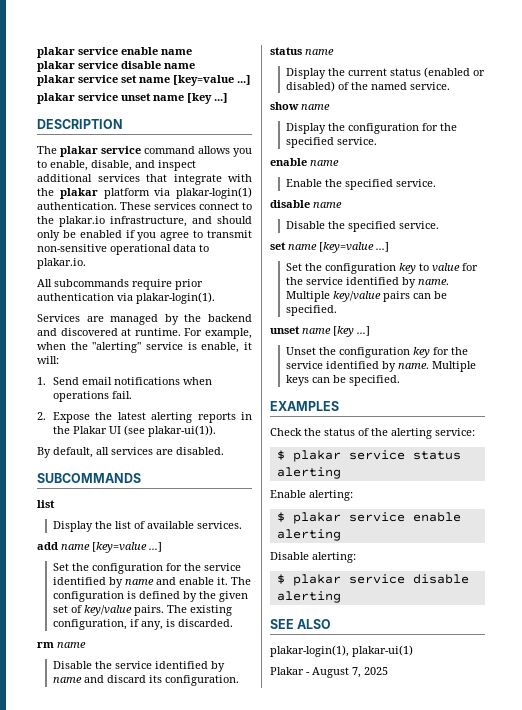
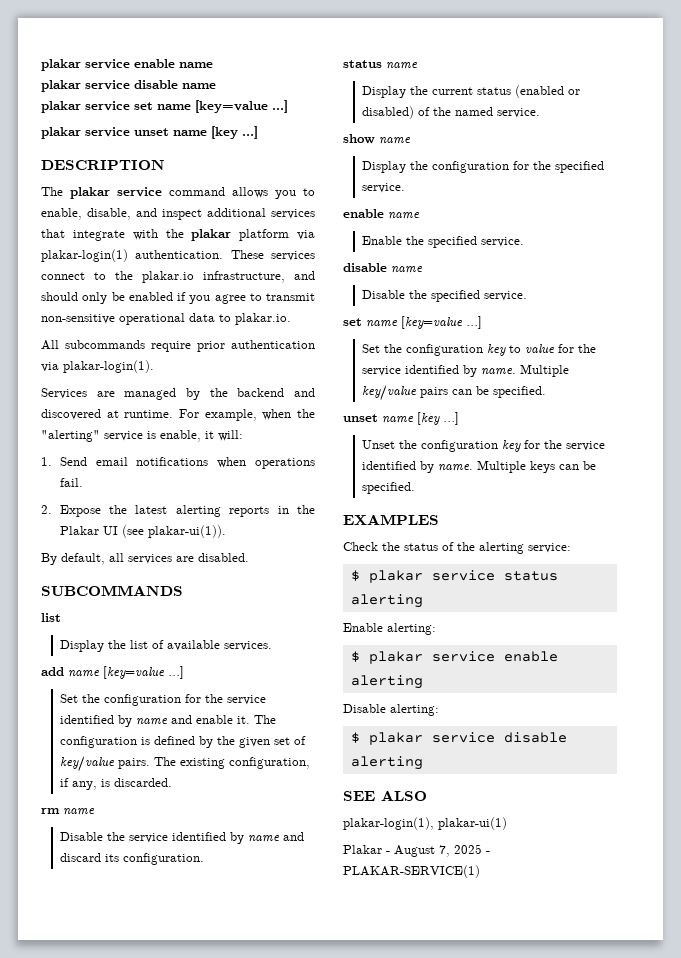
- Plakar - August 7, 2025
+ Plakar - August 7, 2025 - PLAKAR-SERVICE(1)

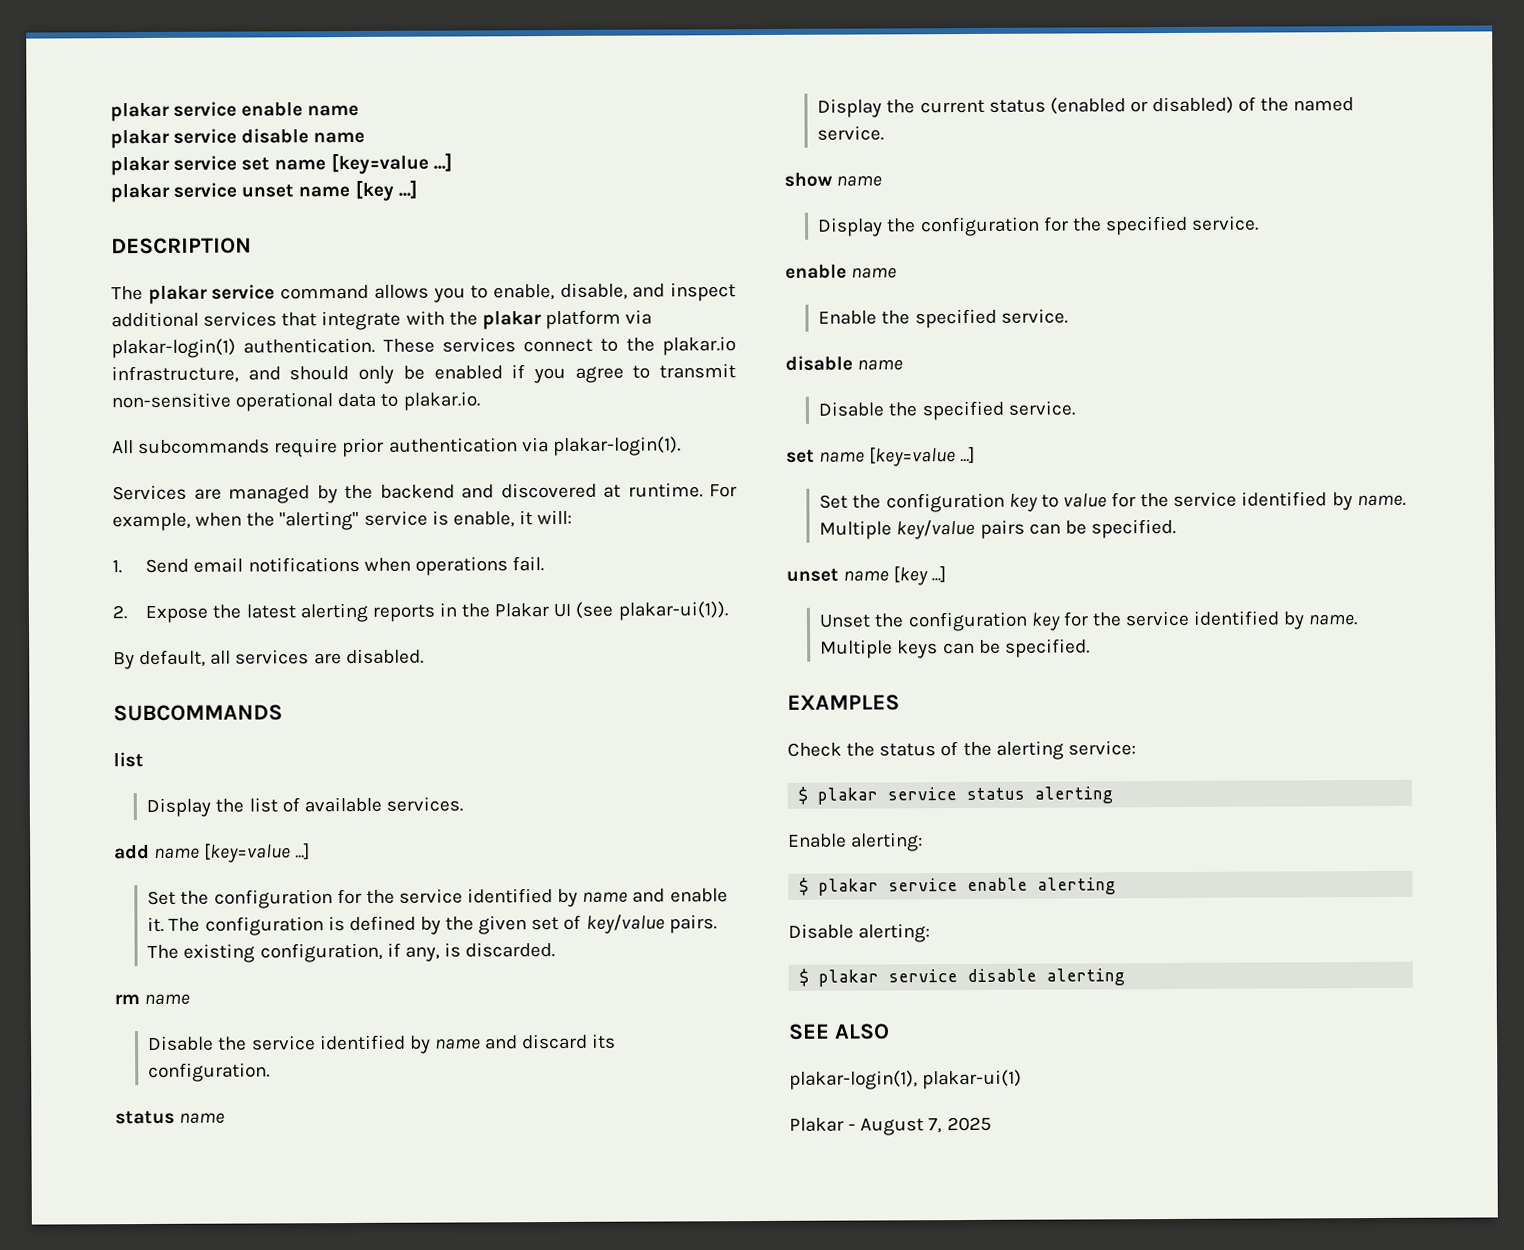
- Plakar - August 7, 2025 - PLAKAR-SERVICE(1)
+ Plakar - August 7, 2025

